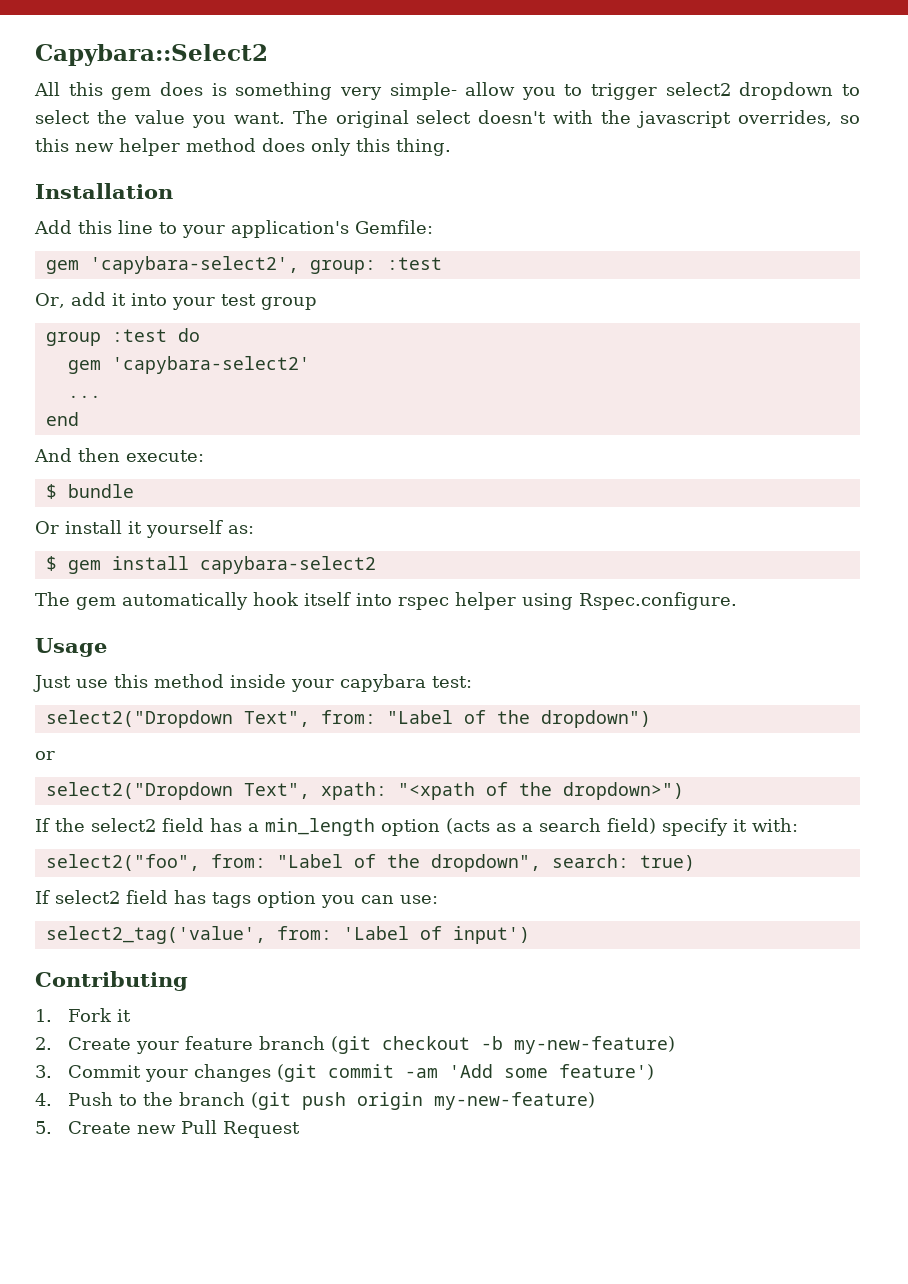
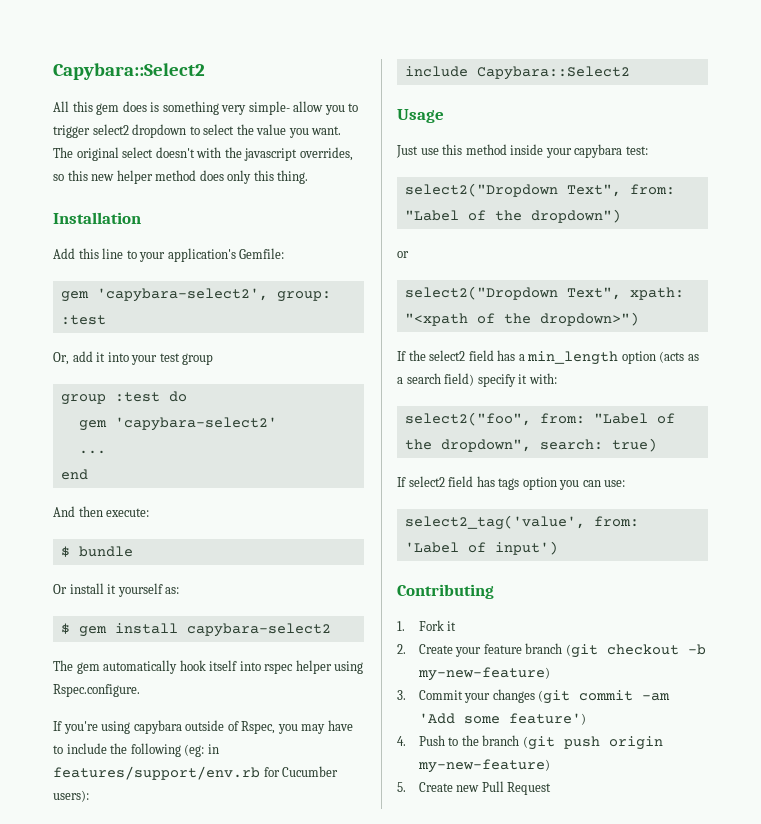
+ If you're using capybara outside of Rspec, you may have to include the following (eg: in features/support/env.rb for Cucumber users):
+ include Capybara::Select2

